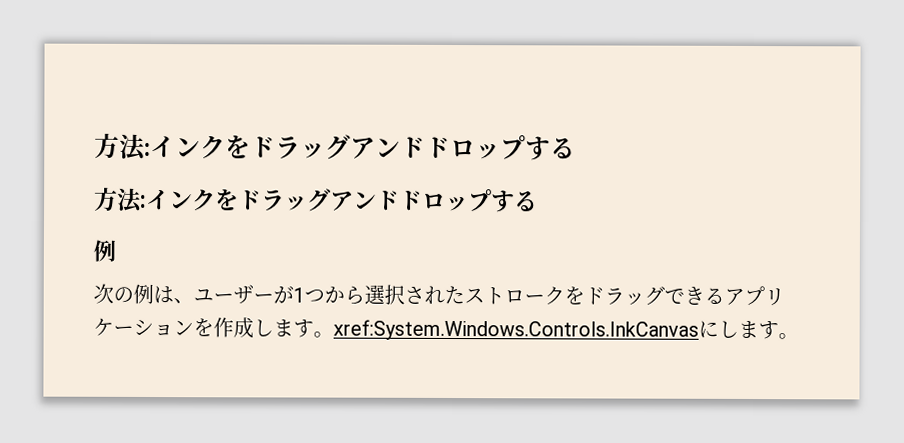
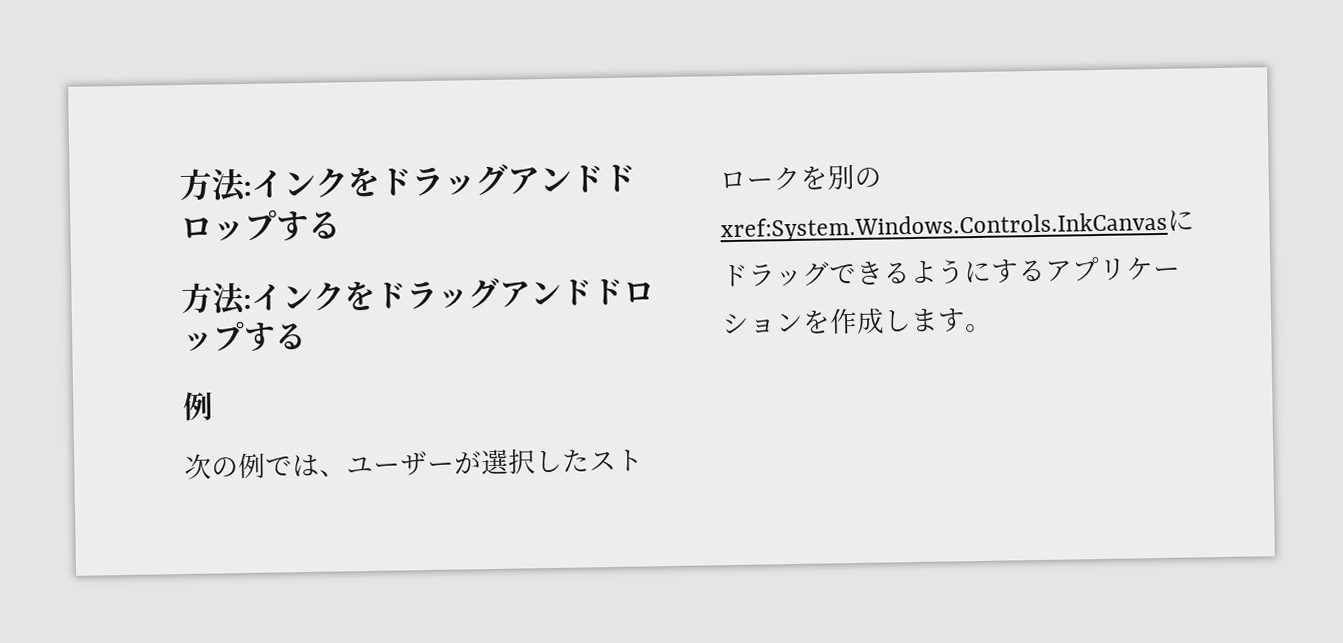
- 次の例は、ユーザーが1つから選択されたストロークをドラッグできるアプリケーションを作成します。xref:System.Windows.Controls.InkCanvasにします。
+ 次の例では、ユーザーが選択したストロークを別のxref:System.Windows.Controls.InkCanvasにドラッグできるようにするアプリケーションを作成します。

